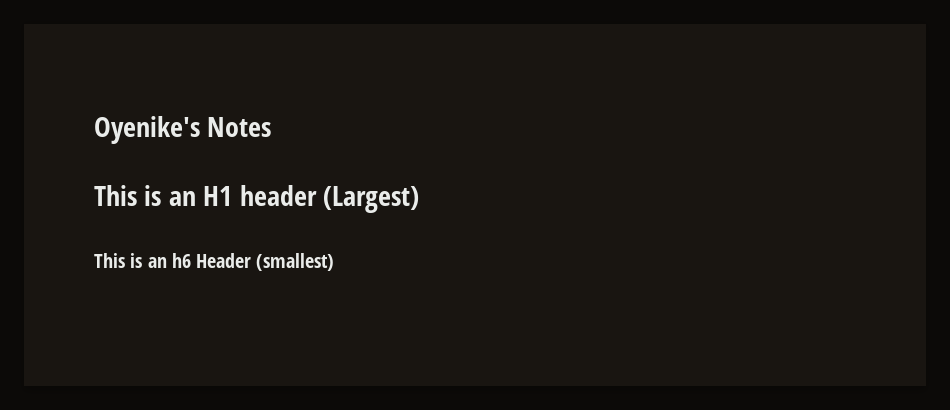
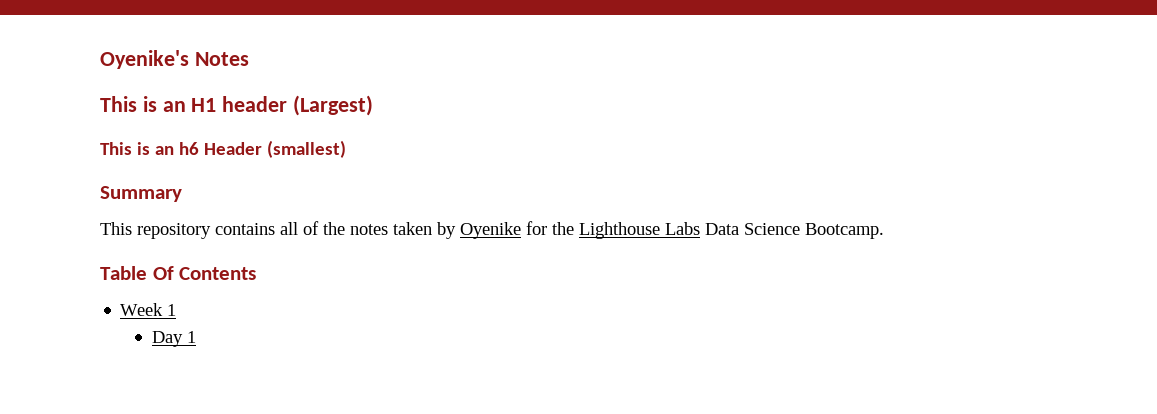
+ Summary
+ This repository contains all of the notes taken by Oyenike for the Lighthouse Labs Data Science Bootcamp.
+ Table Of Contents
+ Week 1
+ Day 1

